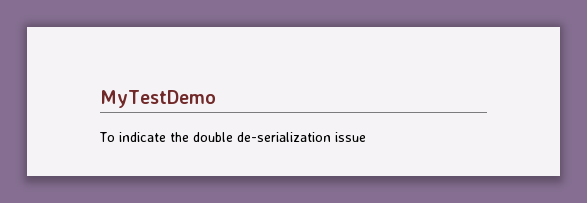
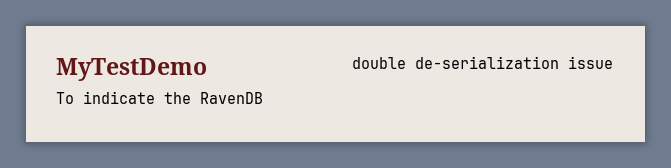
- To indicate the double de-serialization issue
+ To indicate the RavenDB double de-serialization issue

